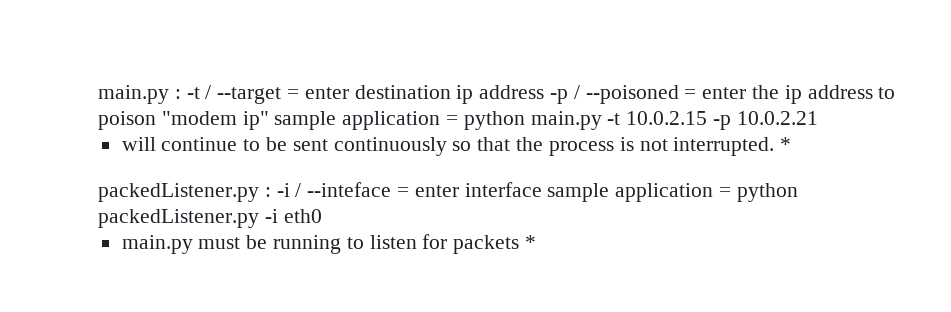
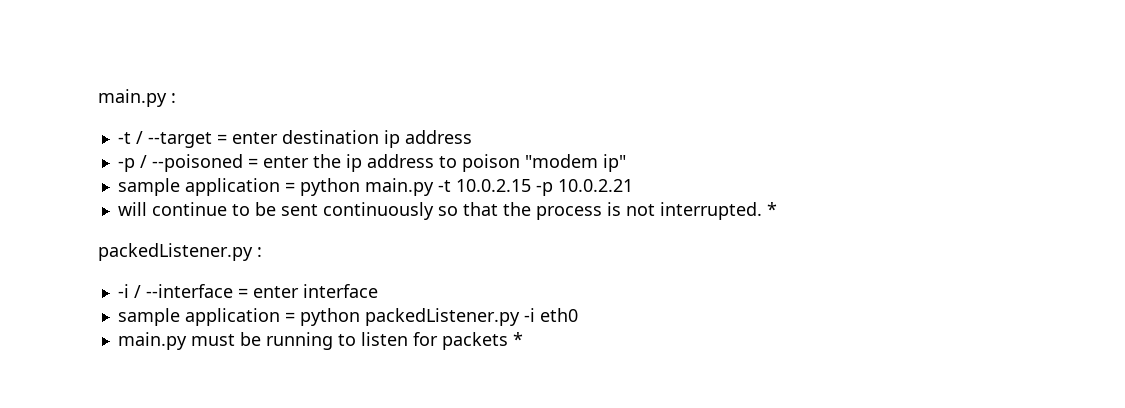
- main.py : -t / --target = enter destination ip address -p / --poisoned = enter the ip address to poison "modem ip" sample application = python main.py -t 10.0.2.15 -p 10.0.2.21
+ main.py :
+ -t / --target = enter destination ip address
+ -p / --poisoned = enter the ip address to poison "modem ip"
+ sample application = python main.py -t 10.0.2.15 -p 10.0.2.21
- packedListener.py : -i / --inteface = enter interface sample application = python packedListener.py -i eth0
+ packedListener.py :
+ -i / --interface = enter interface
+ sample application = python packedListener.py -i eth0

